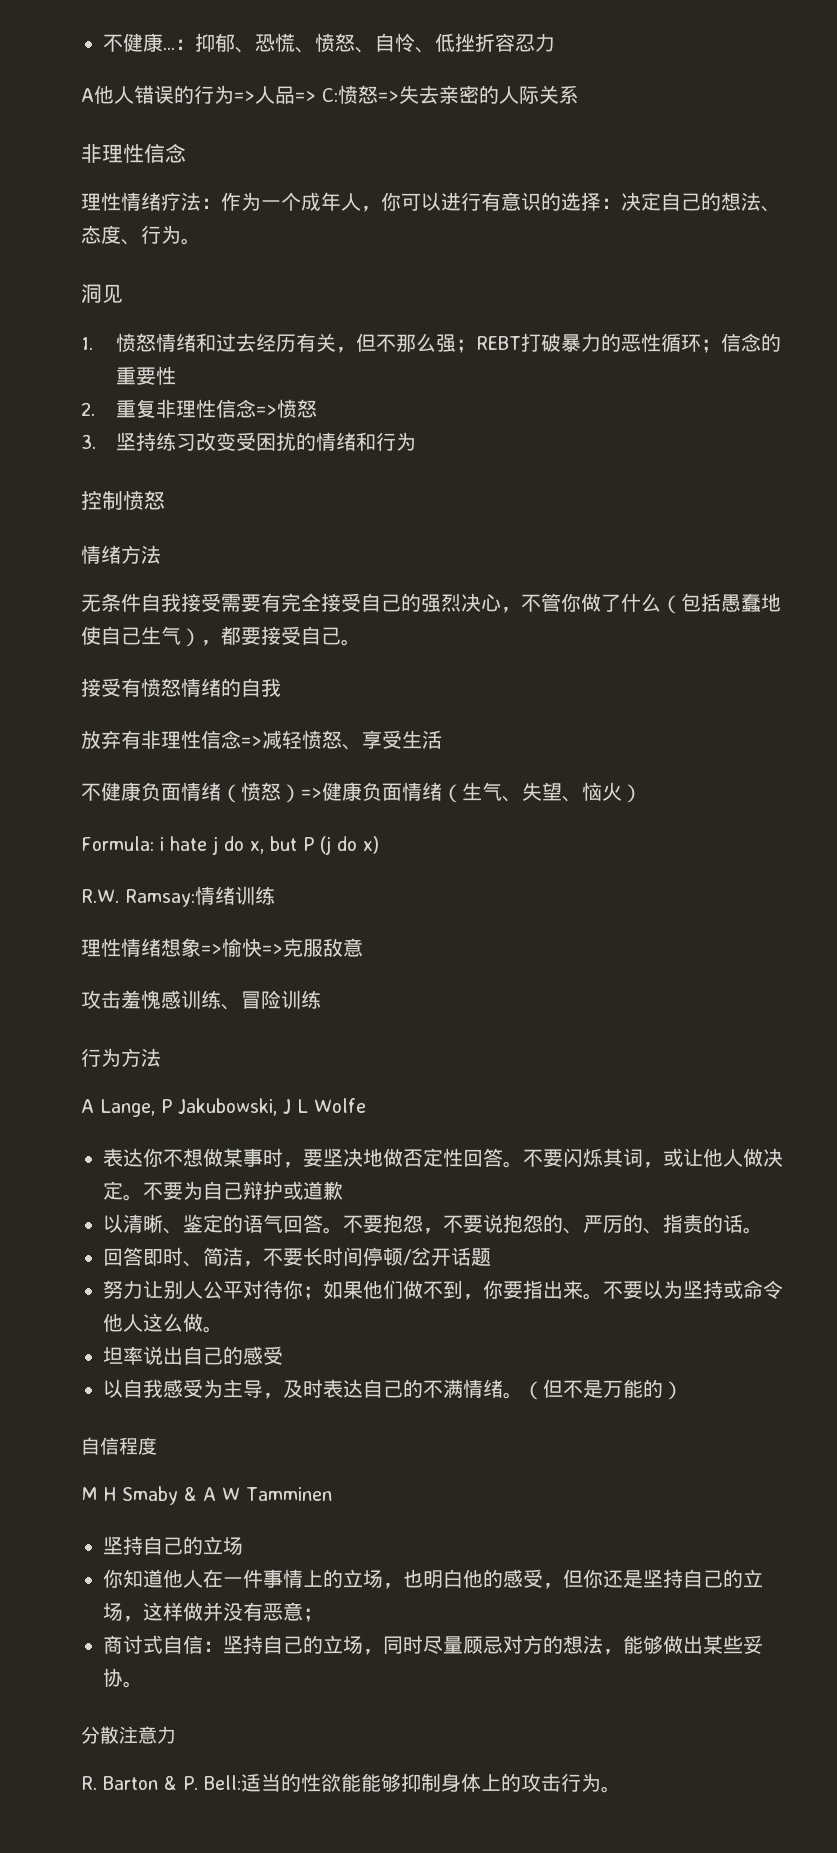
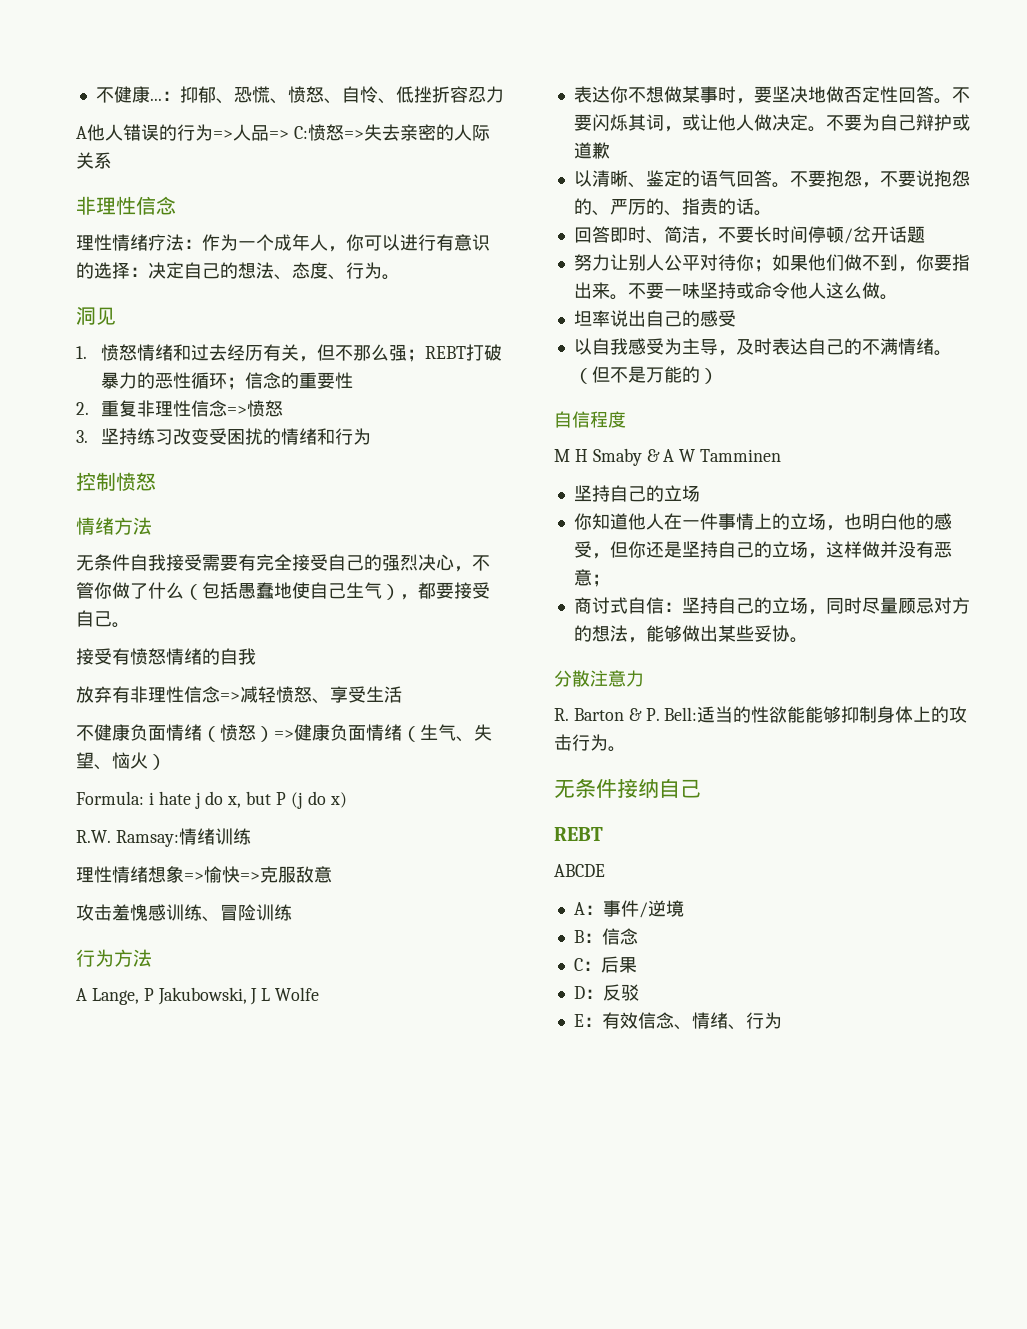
- 不要以为坚持或命令他人这么做。
+ 不要一味坚持或命令他人这么做。
+ 无条件接纳自己
+ REBT
+ ABCDE
+ A：事件/逆境
+ B：信念
+ C：后果
+ D：反驳
+ E：有效信念、情绪、行为

